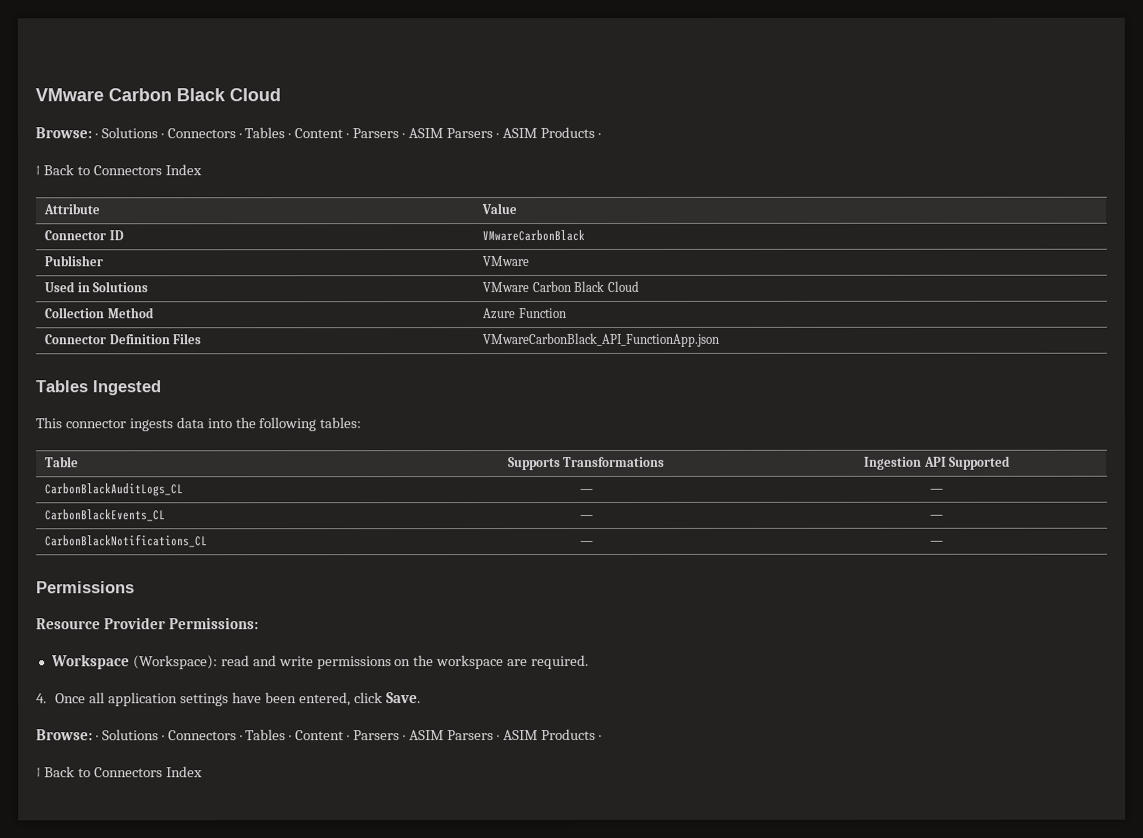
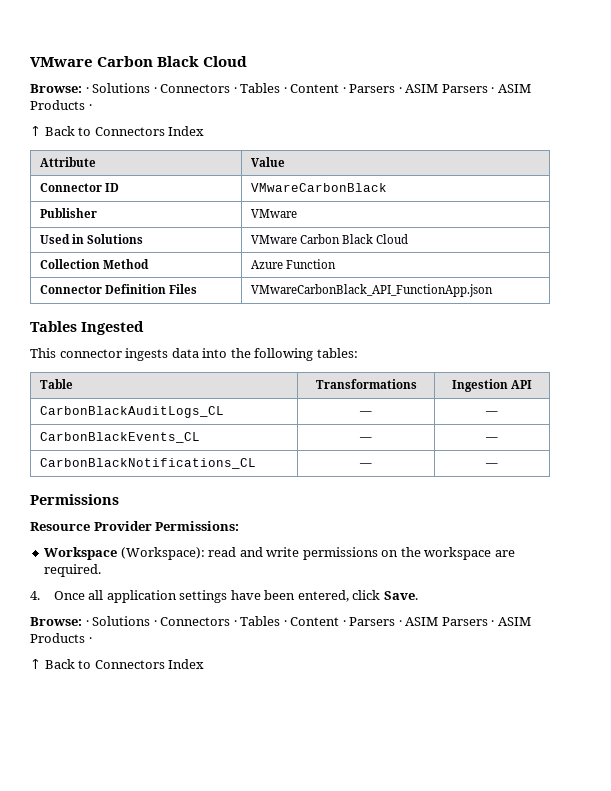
- Table | Supports Transformations | Ingestion API Supported
+ Table | Transformations | Ingestion API

